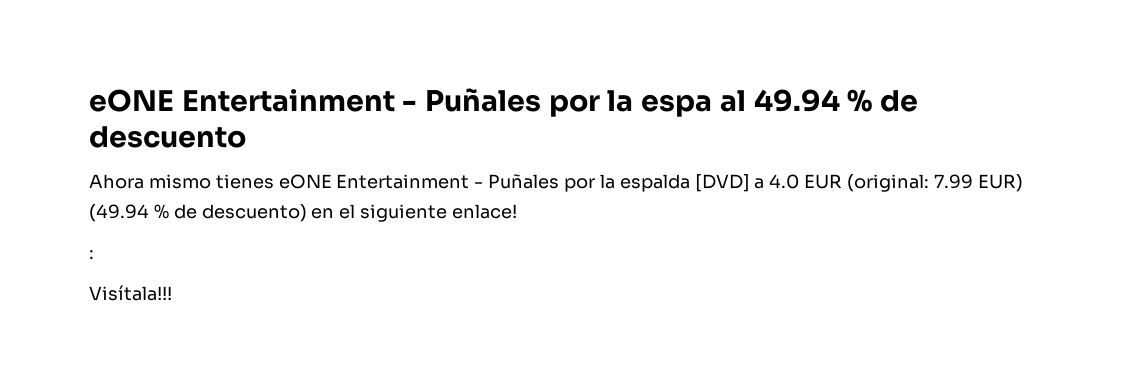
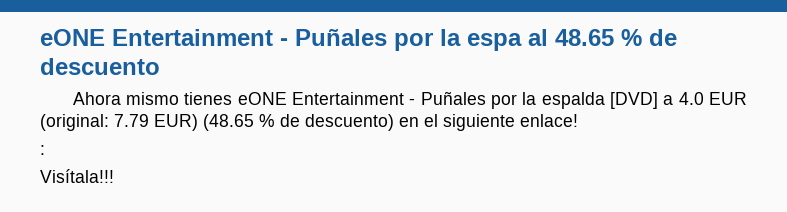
- eONE Entertainment - Puñales por la espa al 49.94 % de descuento
+ eONE Entertainment - Puñales por la espa al 48.65 % de descuento
- Ahora mismo tienes eONE Entertainment - Puñales por la espalda [DVD] a 4.0 EUR (original: 7.99 EUR) (49.94 % de descuento) en el siguiente enlace!
+ Ahora mismo tienes eONE Entertainment - Puñales por la espalda [DVD] a 4.0 EUR (original: 7.79 EUR) (48.65 % de descuento) en el siguiente enlace!

